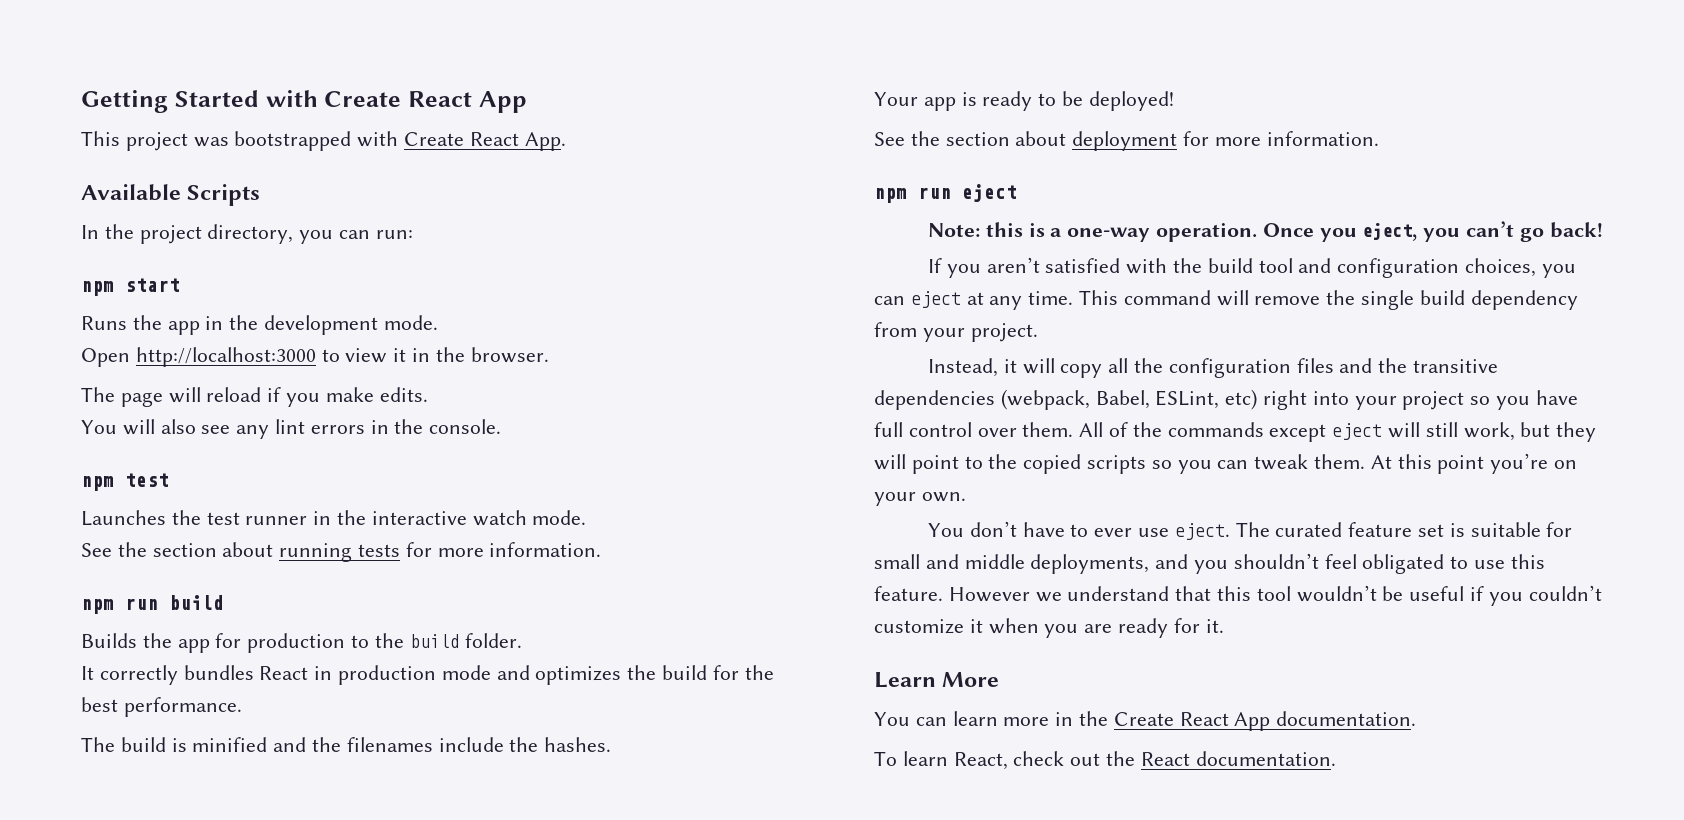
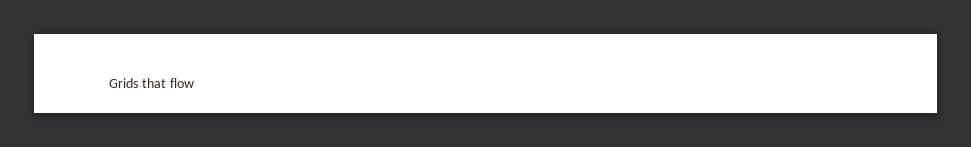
- Getting Started with Create React App
- This project was bootstrapped with Create React App.
- Available Scripts
- In the project directory, you can run:
- npm start
- Runs the app in the development mode.
- Open http://localhost:3000 to view it in the browser.
- The page will reload if you make edits.
- You will also see any lint errors in the console.
- npm test
- Launches the test runner in the interactive watch mode.
- See the section about running tests for more information.
- npm run build
- Builds the app for production to the build folder.
- It correctly bundles React in production mode and optimizes the build for the best performance.
- The build is minified and the filenames include the hashes.
- Your app is ready to be deployed!
- See the section about deployment for more information.
- npm run eject
- Note: this is a one-way operation. Once you eject, you can’t go back!
- If you aren’t satisfied with the build tool and configuration choices, you can eject at any time. This command will remove the single build dependency from your project.
- Instead, it will copy all the configuration files and the transitive dependencies (webpack, Babel, ESLint, etc) right into your project so you have full control over them. All of the commands except eject will still work, but they will point to the copied scripts so you can tweak them. At this point you’re on your own.
- You don’t have to ever use eject. The curated feature set is suitable for small and middle deployments, and you shouldn’t feel obligated to use this feature. However we understand that this tool wouldn’t be useful if you couldn’t customize it when you are ready for it.
- Learn More
- You can learn more in the Create React App documentation.
- To learn React, check out the React documentation.
+ Grids that flow

